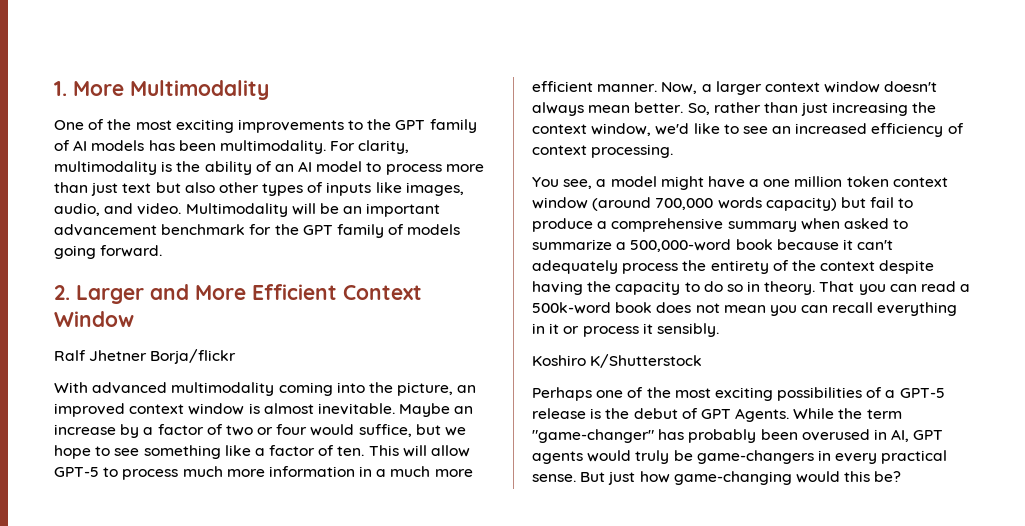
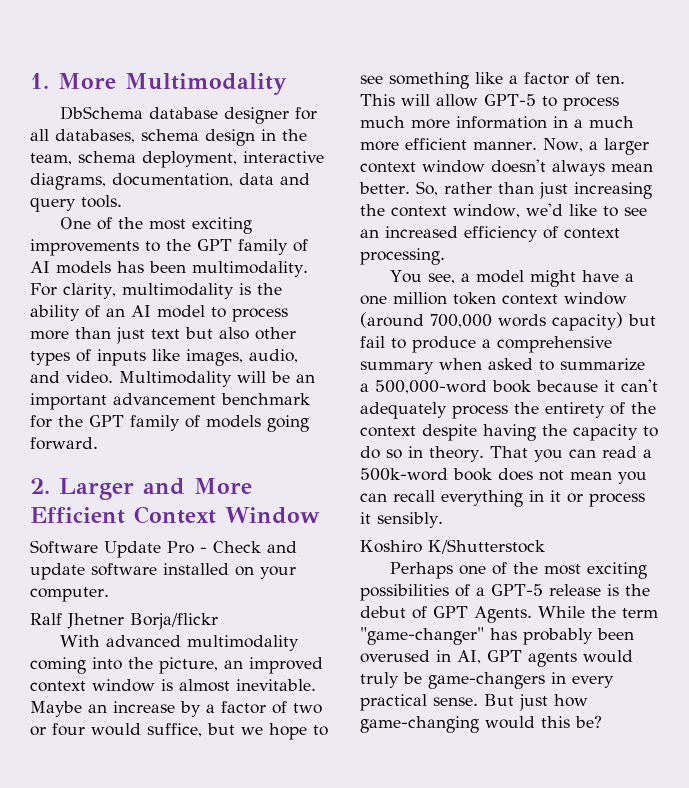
+ DbSchema database designer for all databases, schema design in the team, schema deployment, interactive diagrams, documentation, data and query tools.
+ Software Update Pro - Check and update software installed on your computer.

